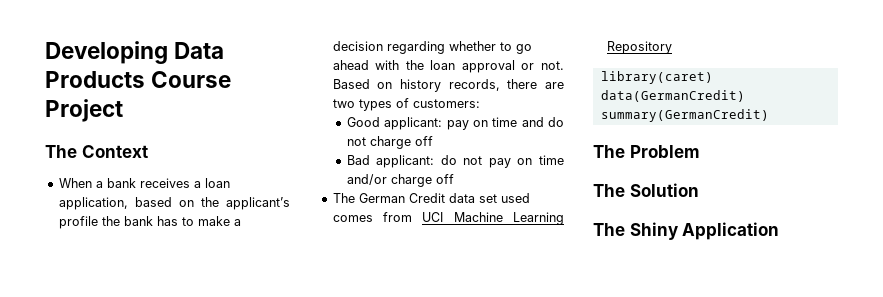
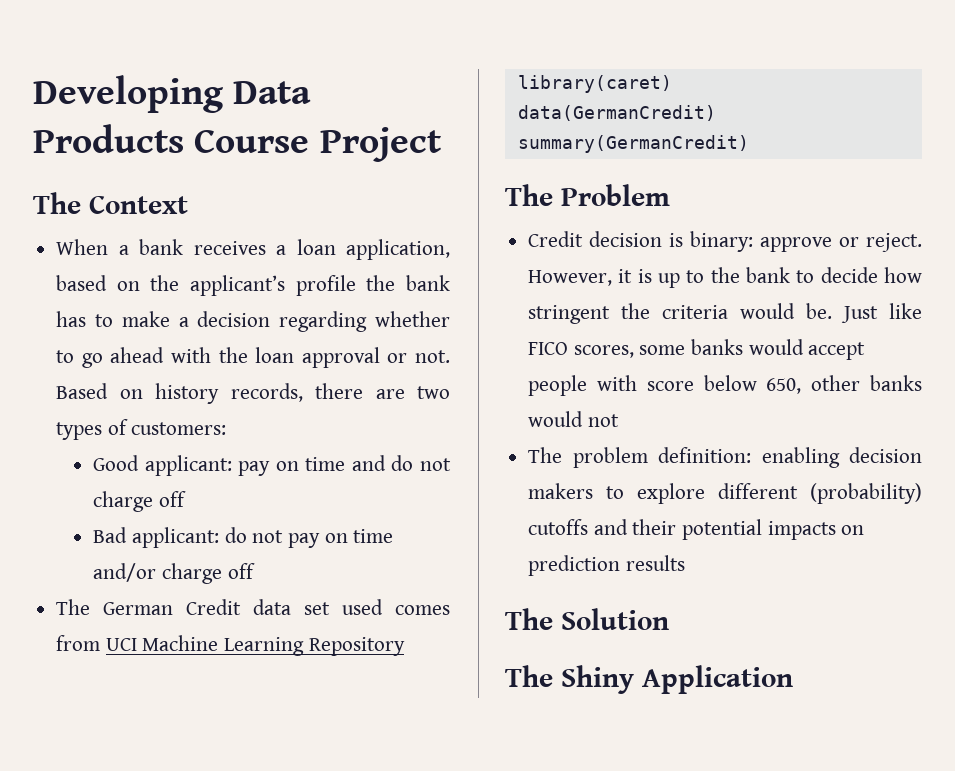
+ Credit decision is binary: approve or reject. However, it is up to the bank to decide how stringent the criteria would be. Just like FICO scores, some banks would accept people with score below 650, other banks would not
+ The problem definition: enabling decision makers to explore different (probability) cutoffs and their potential impacts on prediction results

